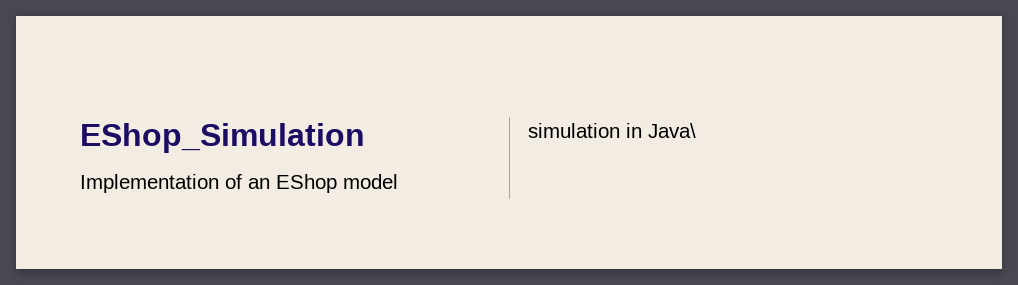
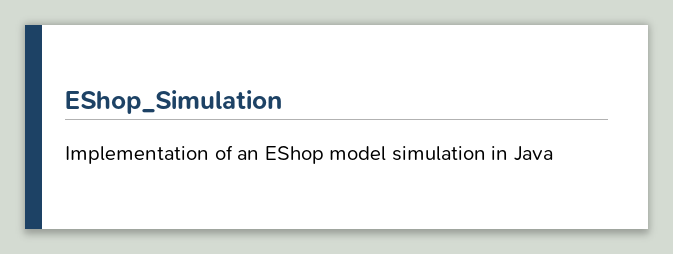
- Implementation of an EShop model simulation in Java\
+ Implementation of an EShop model simulation in Java

